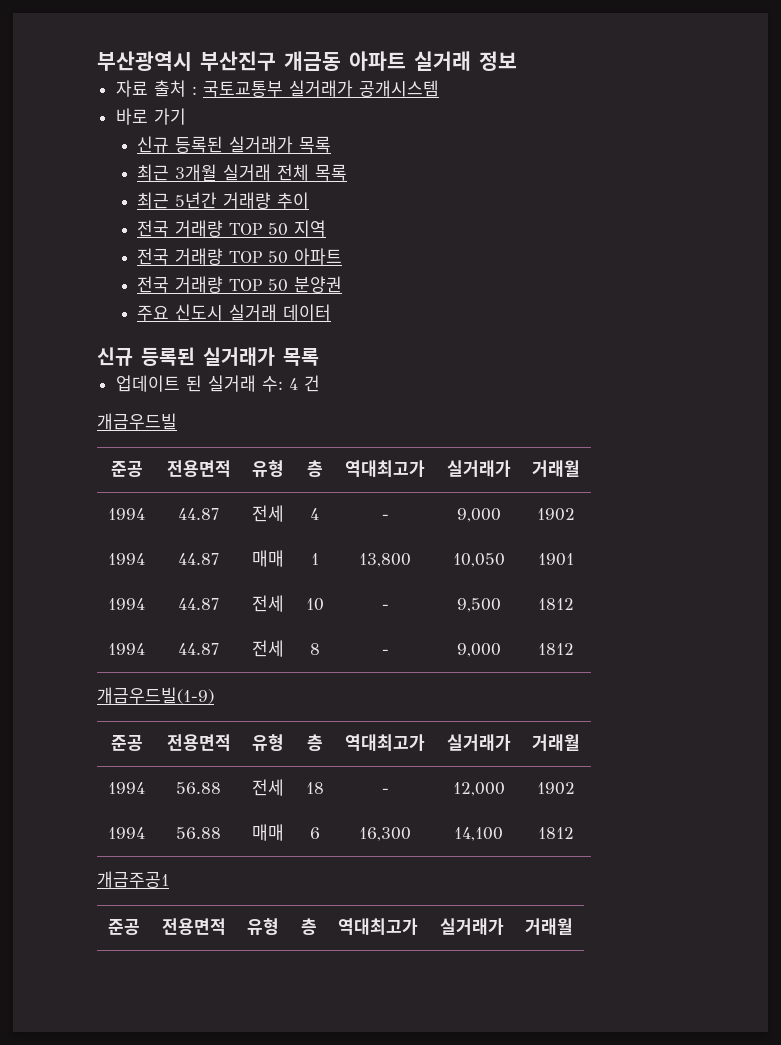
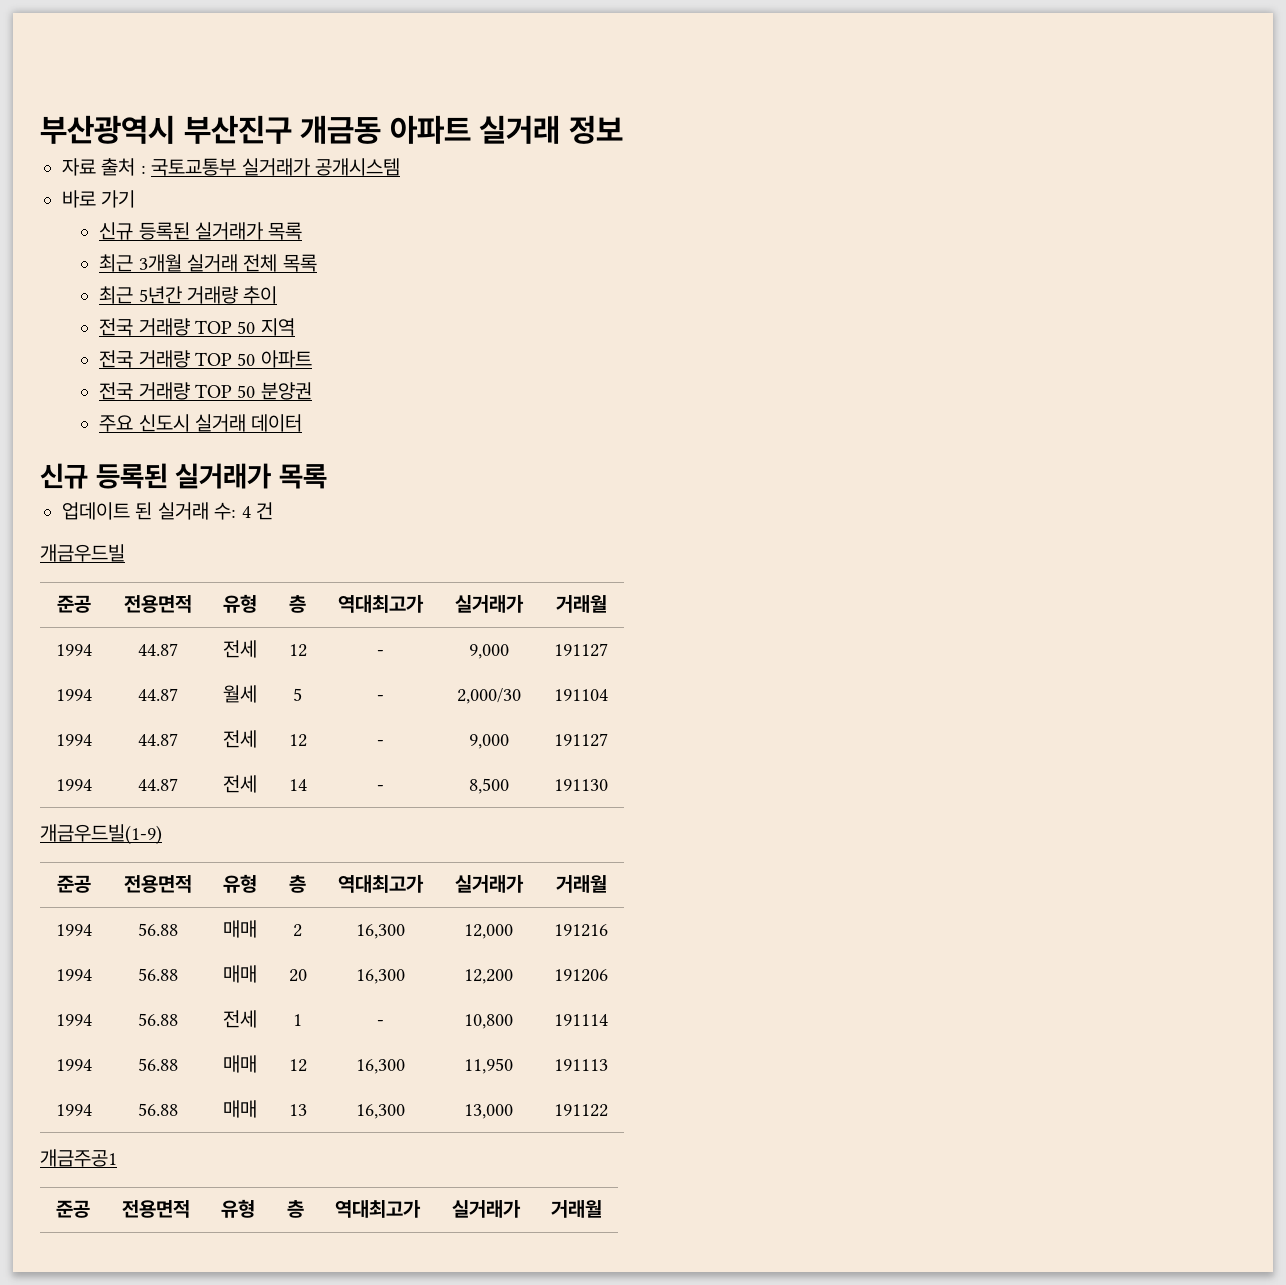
  개금우드빌
  준공 | 전용면적 | 유형 | 층 | 역대최고가 | 실거래가 | 거래월
- 1994 | 44.87 | 전세 | 4 | - | 9,000 | 1902
- 1994 | 44.87 | 매매 | 1 | 13,800 | 10,050 | 1901
- 1994 | 44.87 | 전세 | 10 | - | 9,500 | 1812
- 1994 | 44.87 | 전세 | 8 | - | 9,000 | 1812
+ 1994 | 44.87 | 전세 | 12 | - | 9,000 | 191127
+ 1994 | 44.87 | 월세 | 5 | - | 2,000/30 | 191104
+ 1994 | 44.87 | 전세 | 12 | - | 9,000 | 191127
+ 1994 | 44.87 | 전세 | 14 | - | 8,500 | 191130
- 1994 | 56.88 | 전세 | 18 | - | 12,000 | 1902
- 1994 | 56.88 | 매매 | 6 | 16,300 | 14,100 | 1812
+ 1994 | 56.88 | 매매 | 2 | 16,300 | 12,000 | 191216
+ 1994 | 56.88 | 매매 | 20 | 16,300 | 12,200 | 191206
+ 1994 | 56.88 | 전세 | 1 | - | 10,800 | 191114
+ 1994 | 56.88 | 매매 | 12 | 16,300 | 11,950 | 191113
+ 1994 | 56.88 | 매매 | 13 | 16,300 | 13,000 | 191122

